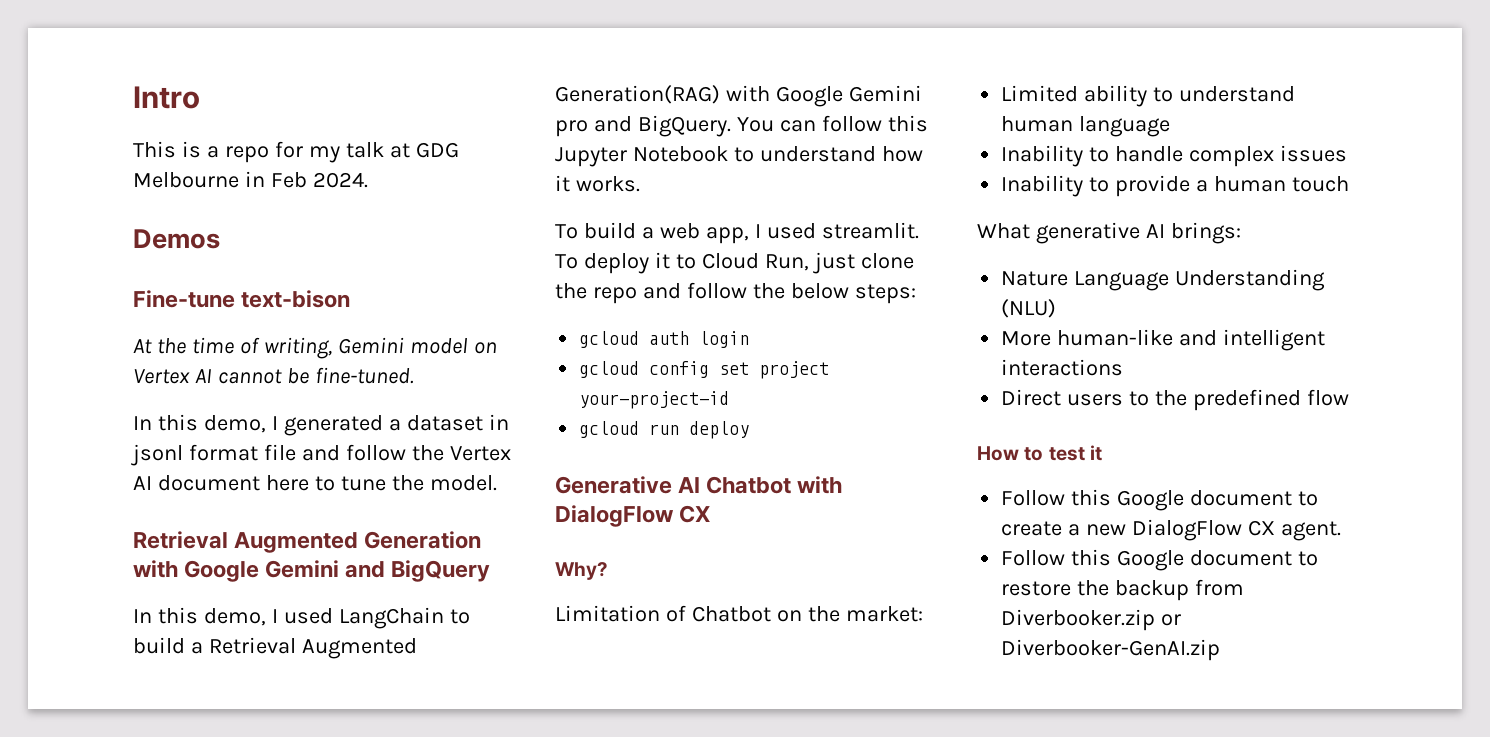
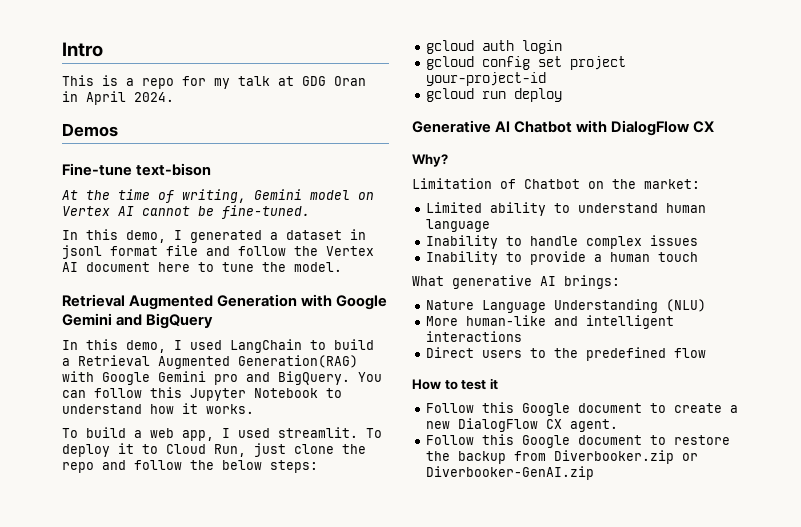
- This is a repo for my talk at GDG Melbourne in Feb 2024.
+ This is a repo for my talk at GDG Oran in April 2024.

